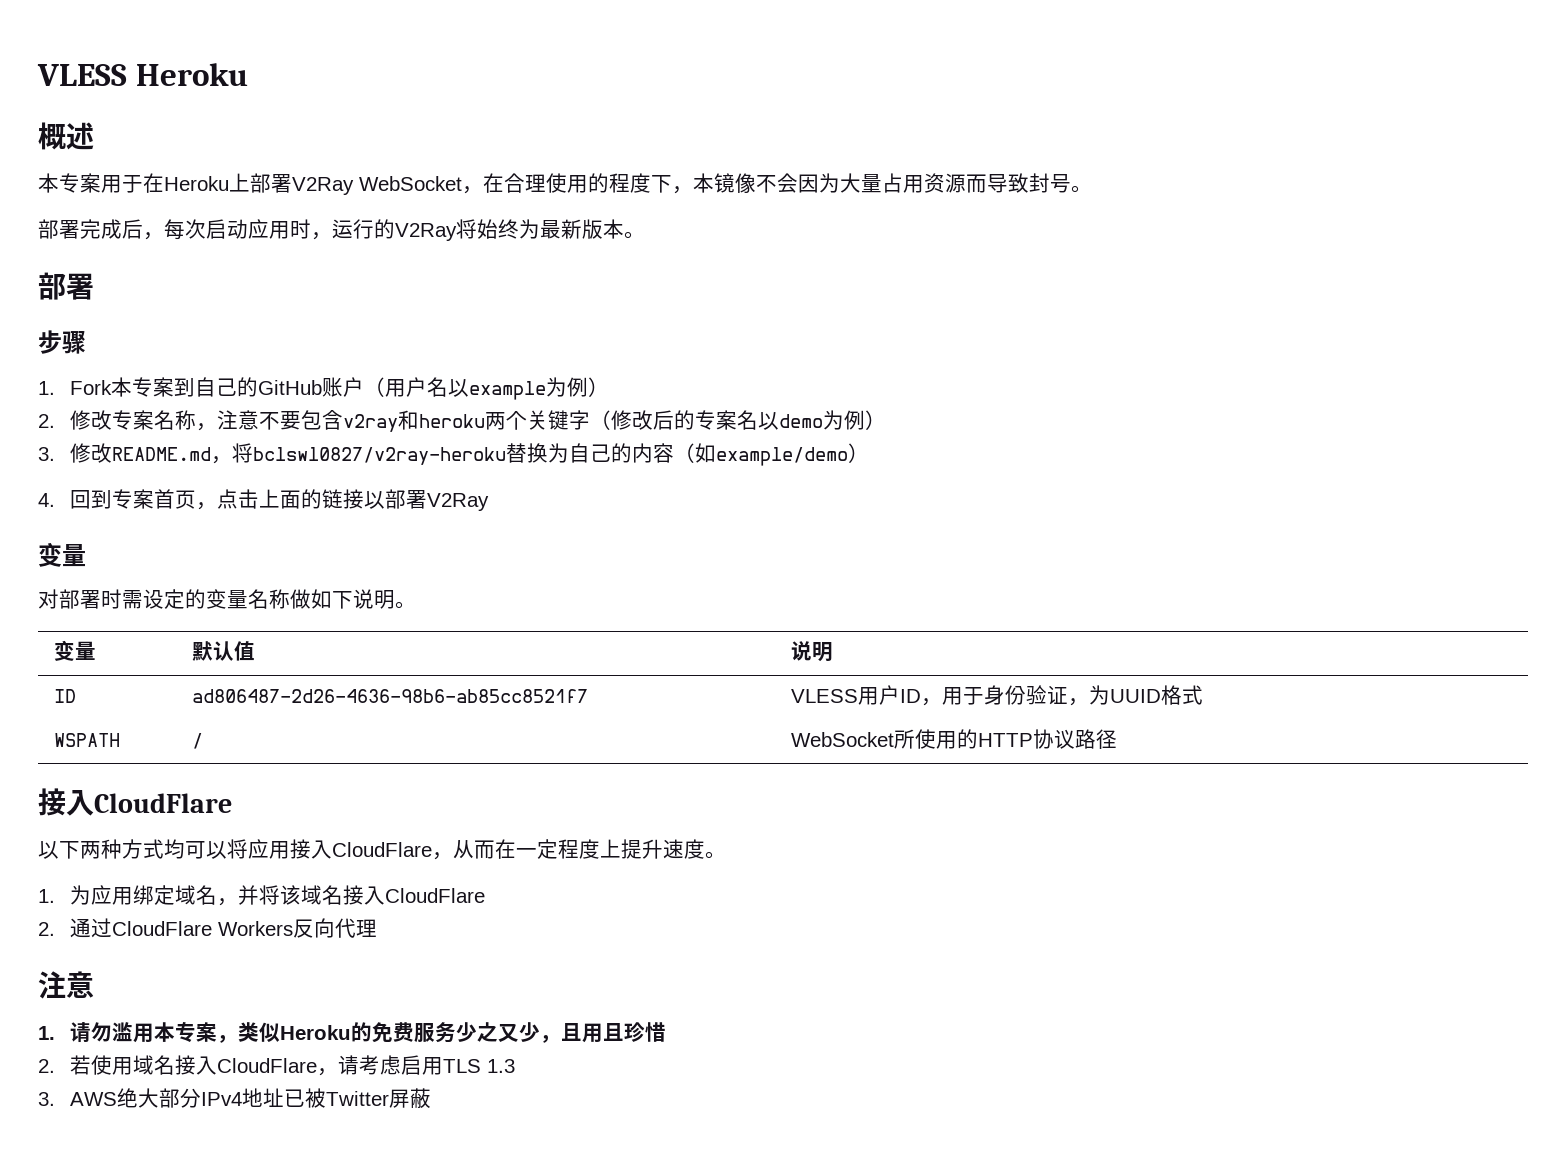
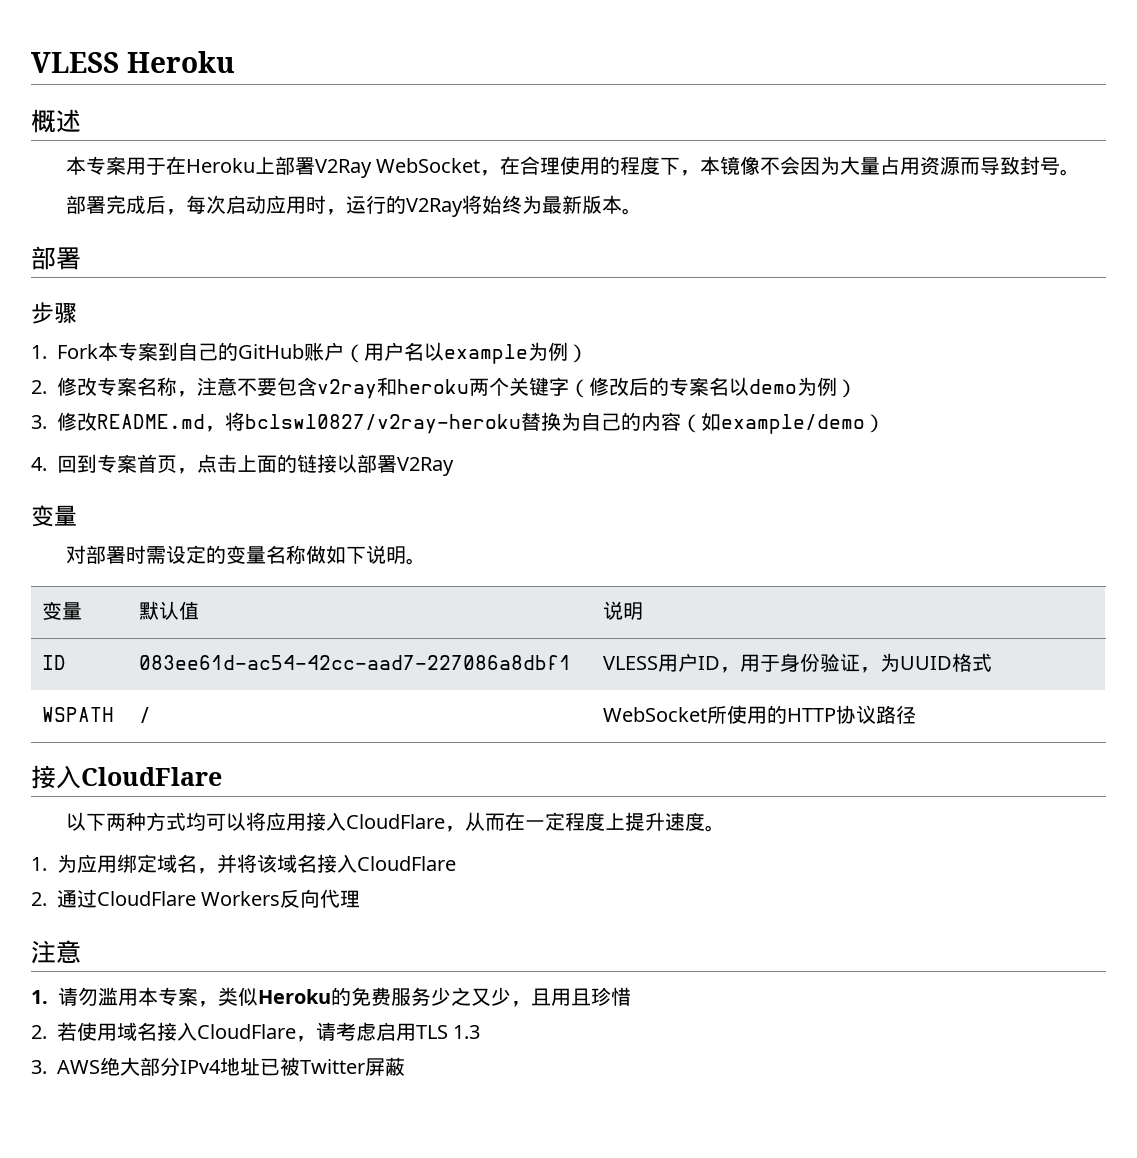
- ID | ad806487-2d26-4636-98b6-ab85cc8521f7 | VLESS用户ID，用于身份验证，为UUID格式
+ ID | 083ee61d-ac54-42cc-aad7-227086a8dbf1 | VLESS用户ID，用于身份验证，为UUID格式

